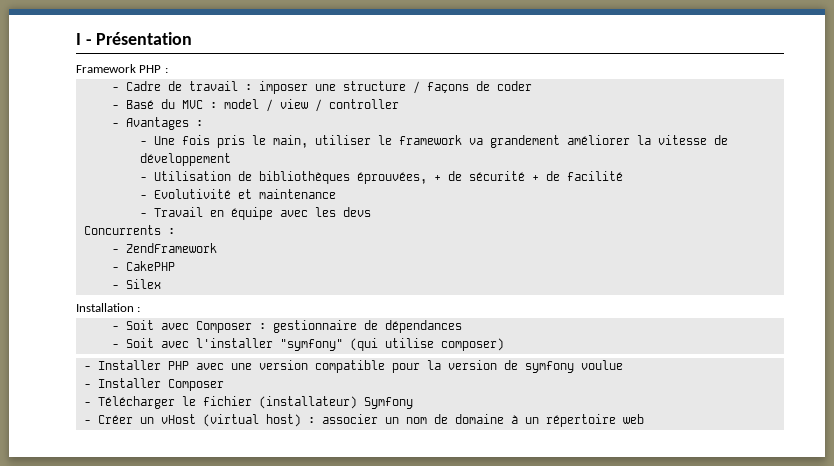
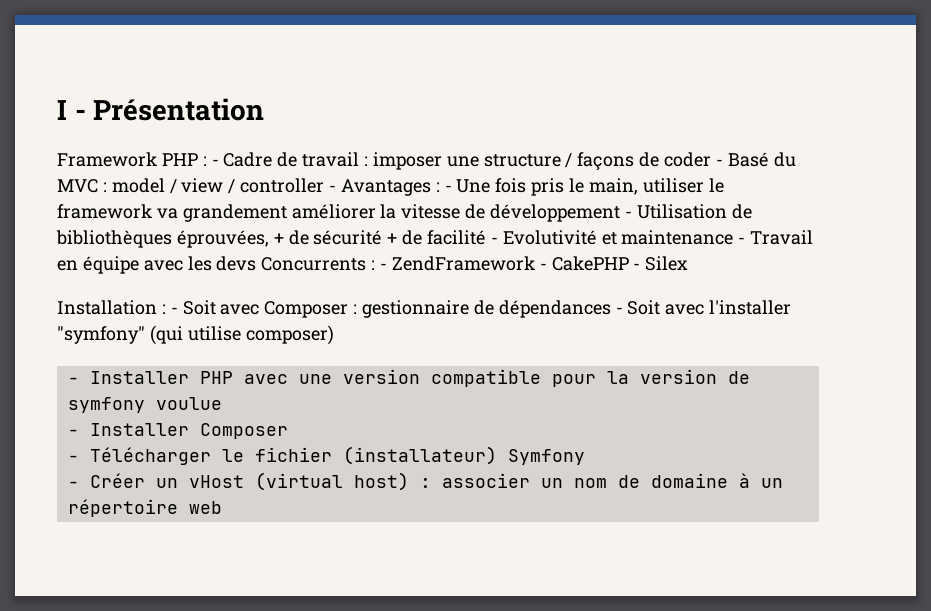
- Framework PHP :
- - Cadre de travail :
+ Framework PHP : - Cadre de travail :
- imposer une structure / façons de coder
- - Basé du MVC :
+ imposer une structure / façons de coder - Basé du MVC :
- model / view / controller
- - Avantages :
- - Une fois pris le main, utiliser le framework va grandement améliorer la vitesse de développement
- - Utilisation de bibliothèques éprouvées, + de sécurité + de facilité
- - Evolutivité et maintenance
- - Travail en équipe avec les devs
- Concurrents :
- - ZendFramework
- - CakePHP
- - Silex
+ model / view / controller - Avantages : - Une fois pris le main, utiliser le framework va grandement améliorer la vitesse de développement - Utilisation de bibliothèques éprouvées, + de sécurité + de facilité - Evolutivité et maintenance - Travail en équipe avec les devs Concurrents : - ZendFramework - CakePHP - Silex
- Installation :
- - Soit avec Composer : gestionnaire de dépendances
- - Soit avec l'installer "symfony" (qui utilise composer)
+ Installation : - Soit avec Composer : gestionnaire de dépendances - Soit avec l'installer "symfony" (qui utilise composer)

